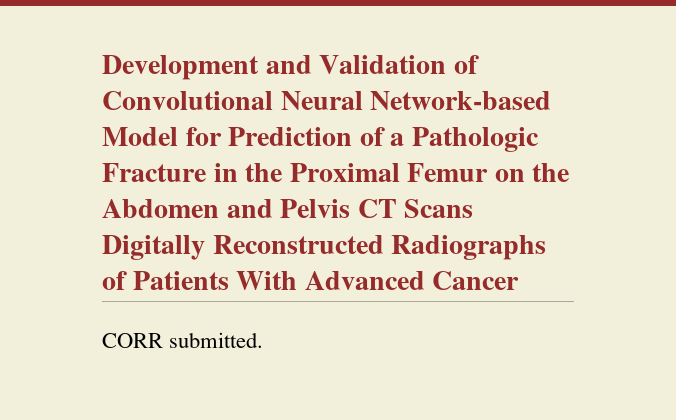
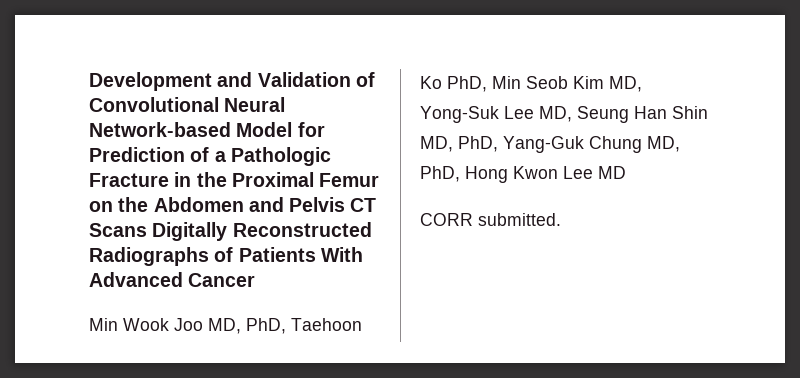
+ Min Wook Joo MD, PhD, Taehoon Ko PhD, Min Seob Kim MD, Yong-Suk Lee MD, Seung Han Shin MD, PhD, Yang-Guk Chung MD, PhD, Hong Kwon Lee MD

